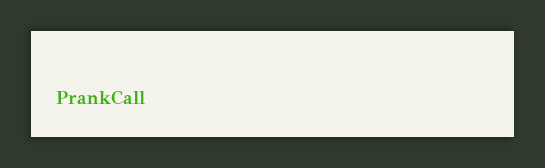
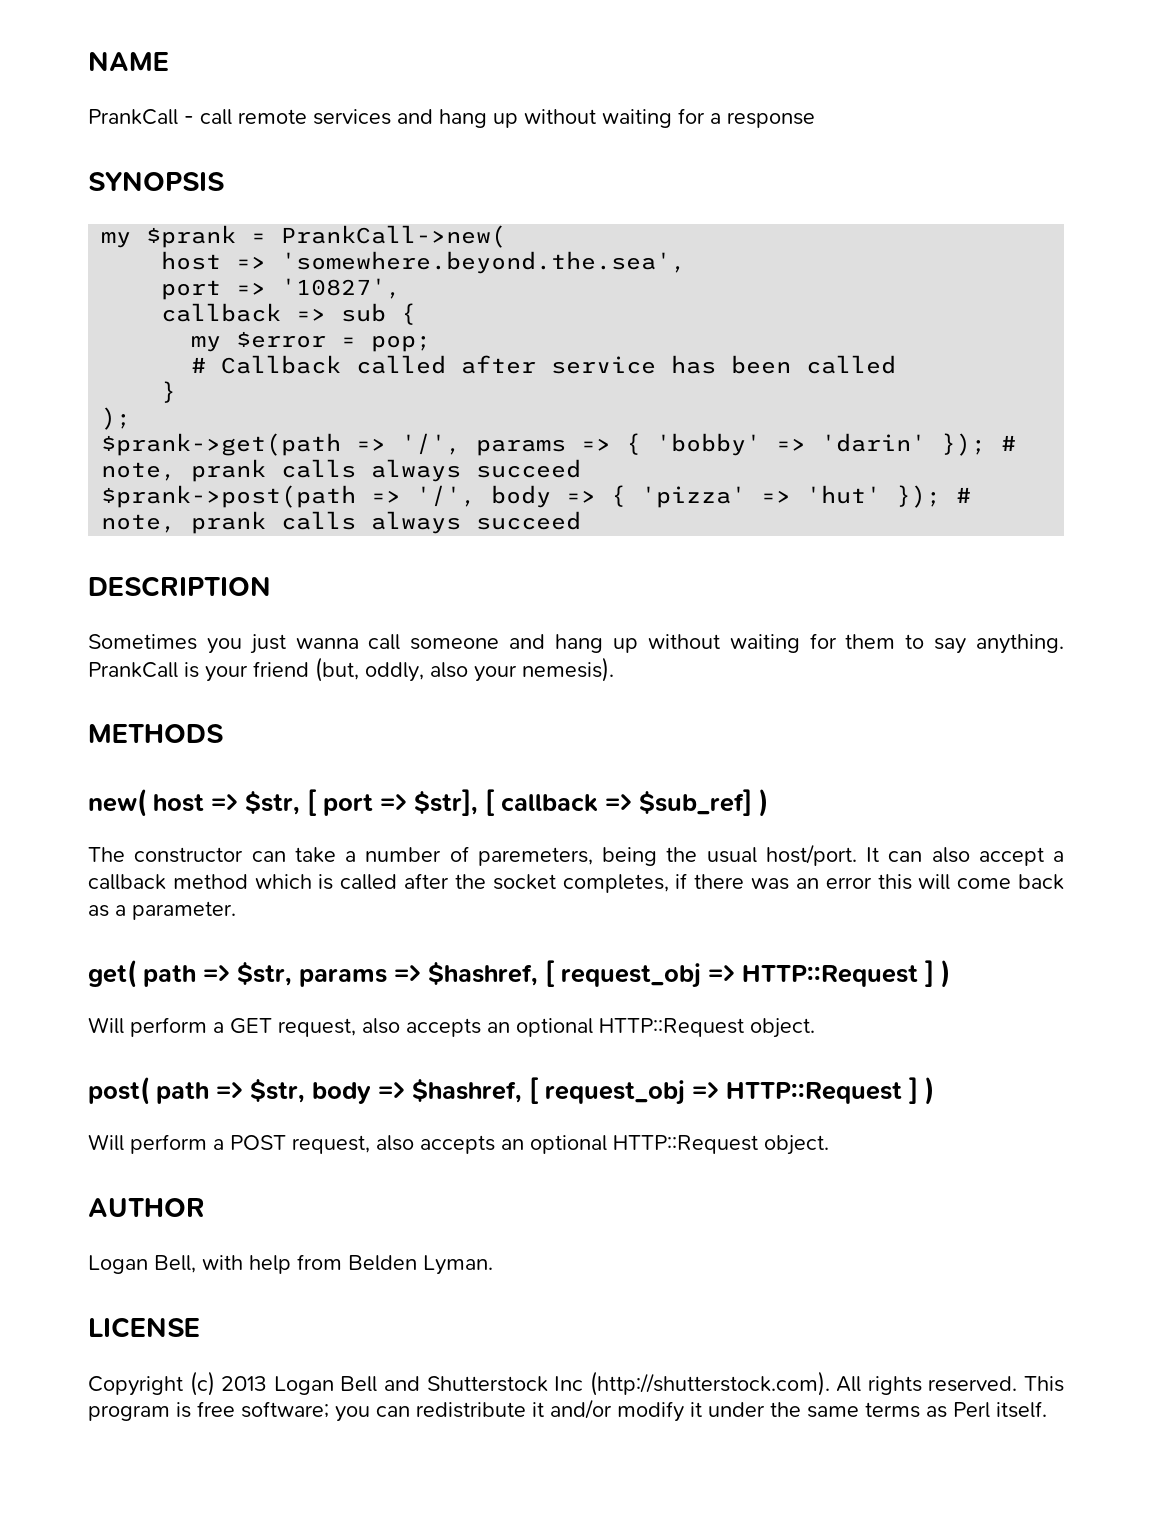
- PrankCall
+ NAME
+ PrankCall - call remote services and hang up without waiting for a response
+ SYNOPSIS
+ my $prank = PrankCall->new(
+ host => 'somewhere.beyond.the.sea',
+ port => '10827',
+ callback => sub {
+ my $error = pop;
+ # Callback called after service has been called
+ }
+ );
+ $prank->get(path => '/', params => { 'bobby' => 'darin' }); # note, prank calls always succeed
+ $prank->post(path => '/', body => { 'pizza' => 'hut' }); # note, prank calls always succeed
+ DESCRIPTION
+ Sometimes you just wanna call someone and hang up without waiting for them to say anything. PrankCall is your friend (but, oddly, also your nemesis).
+ METHODS
+ new( host => $str, [ port => $str], [ callback => $sub_ref] )
+ The constructor can take a number of paremeters, being the usual host/port. It can also accept a callback method which is called after the socket completes, if there was an error this will come back as a parameter.
+ get( path => $str, params => $hashref, [ request_obj => HTTP::Request ] )
+ Will perform a GET request, also accepts an optional HTTP::Request object.
+ post( path => $str, body => $hashref, [ request_obj => HTTP::Request ] )
+ Will perform a POST request, also accepts an optional HTTP::Request object.
+ AUTHOR
+ Logan Bell, with help from Belden Lyman.
+ LICENSE
+ Copyright (c) 2013 Logan Bell and Shutterstock Inc (http://shutterstock.com). All rights reserved. This program is free software; you can redistribute it and/or modify it under the same terms as Perl itself.

